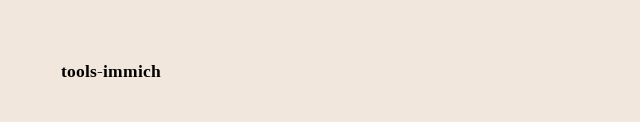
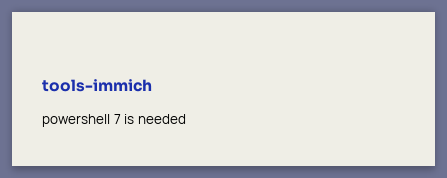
+ powershell 7 is needed

